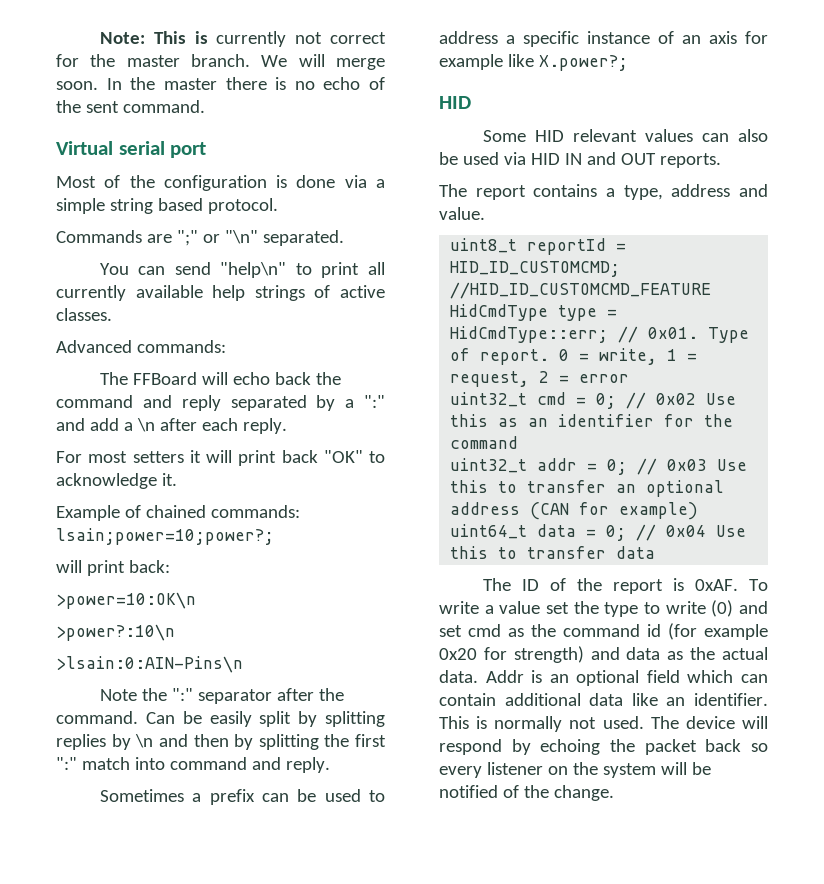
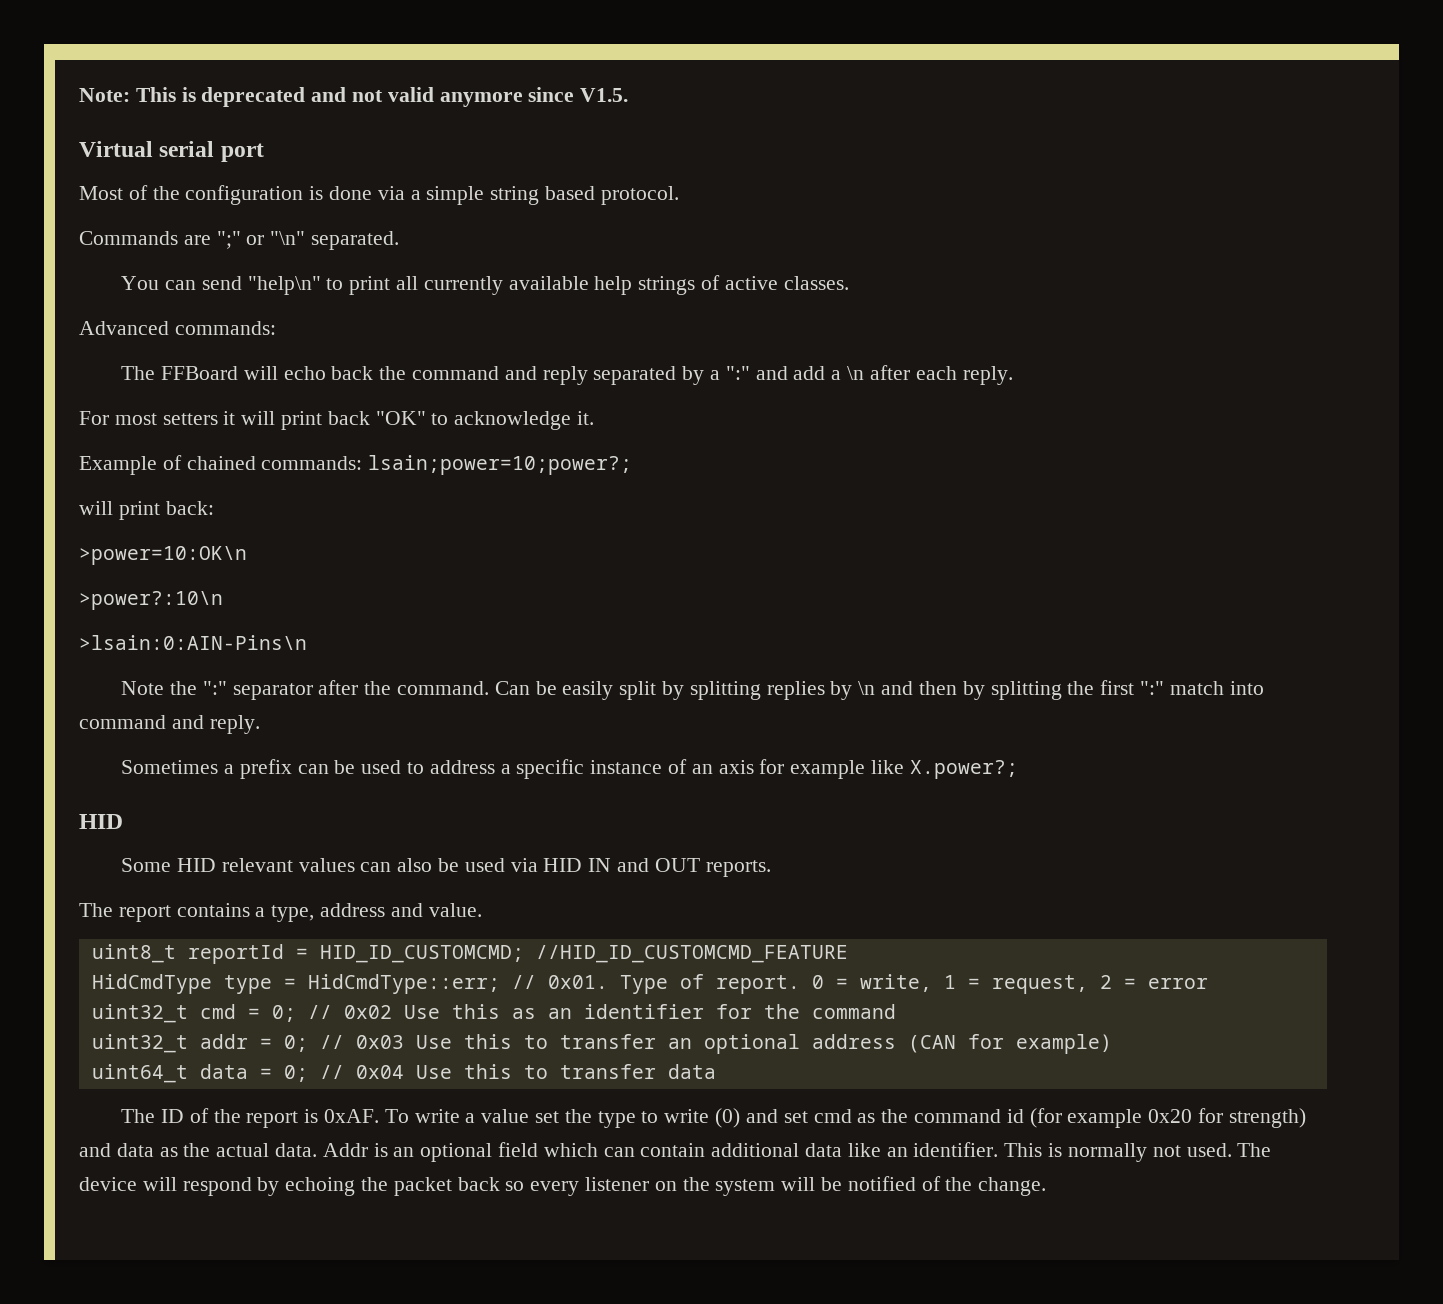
- Note: This is currently not correct for the master branch. We will merge soon. In the master there is no echo of the sent command.
+ Note: This is deprecated and not valid anymore since V1.5.

